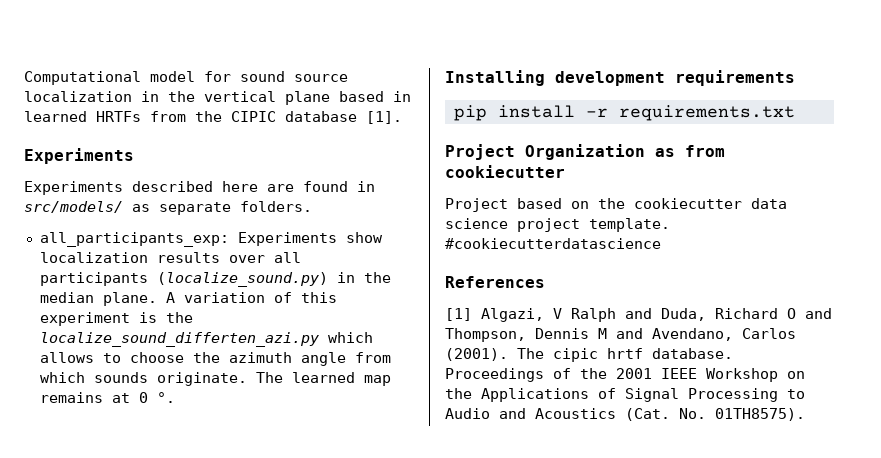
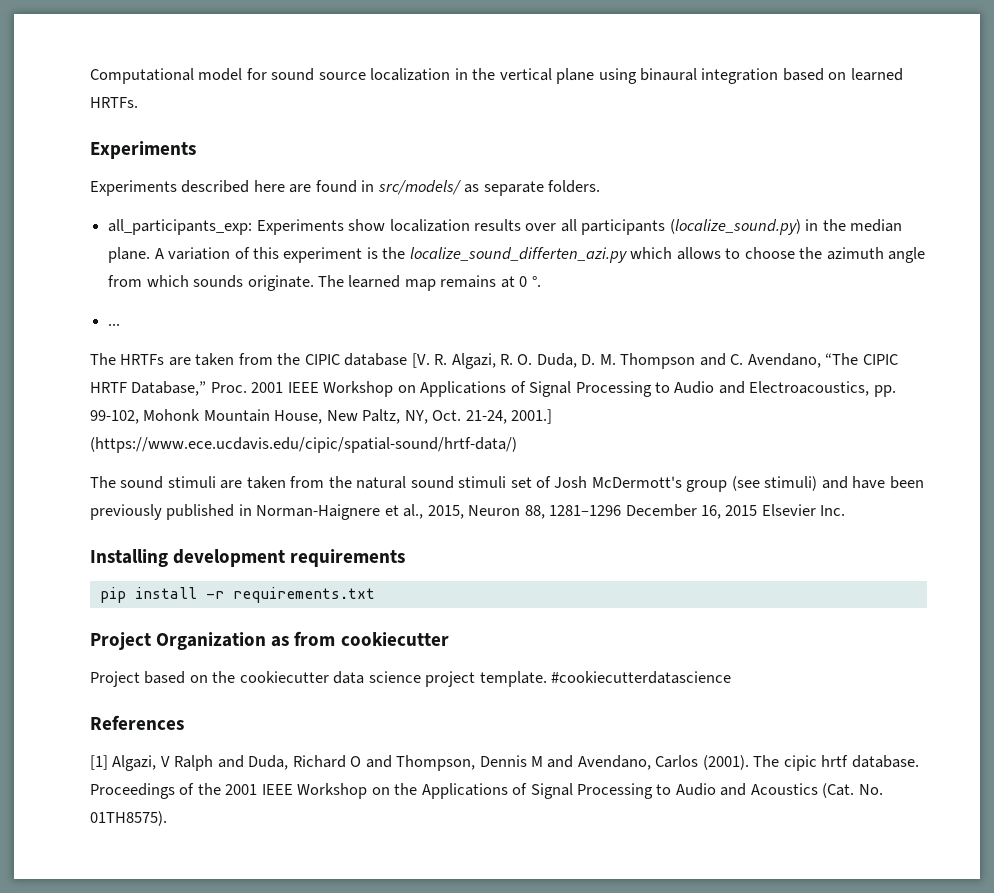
- Computational model for sound source localization in the vertical plane based in learned HRTFs from the CIPIC database [1].
+ Computational model for sound source localization in the vertical plane using binaural integration based on learned HRTFs.
+ ...
+ The HRTFs are taken from the CIPIC database [V. R. Algazi, R. O. Duda, D. M. Thompson and C. Avendano, “The CIPIC HRTF Database,” Proc. 2001 IEEE Workshop on Applications of Signal Processing to Audio and Electroacoustics, pp. 99-102, Mohonk Mountain House, New Paltz, NY, Oct. 21-24, 2001.] (https://www.ece.ucdavis.edu/cipic/spatial-sound/hrtf-data/)
+ The sound stimuli are taken from the natural sound stimuli set of Josh McDermott's group (see stimuli) and have been previously published in Norman-Haignere et al., 2015, Neuron 88, 1281–1296 December 16, 2015 Elsevier Inc.

